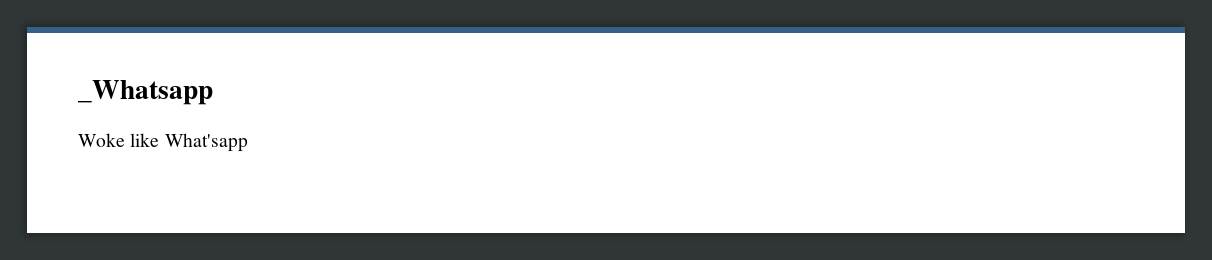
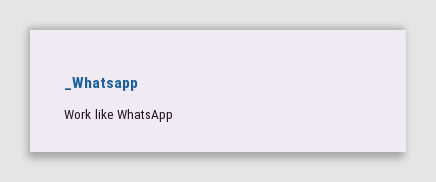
- Woke like What'sapp
+ Work like WhatsApp

